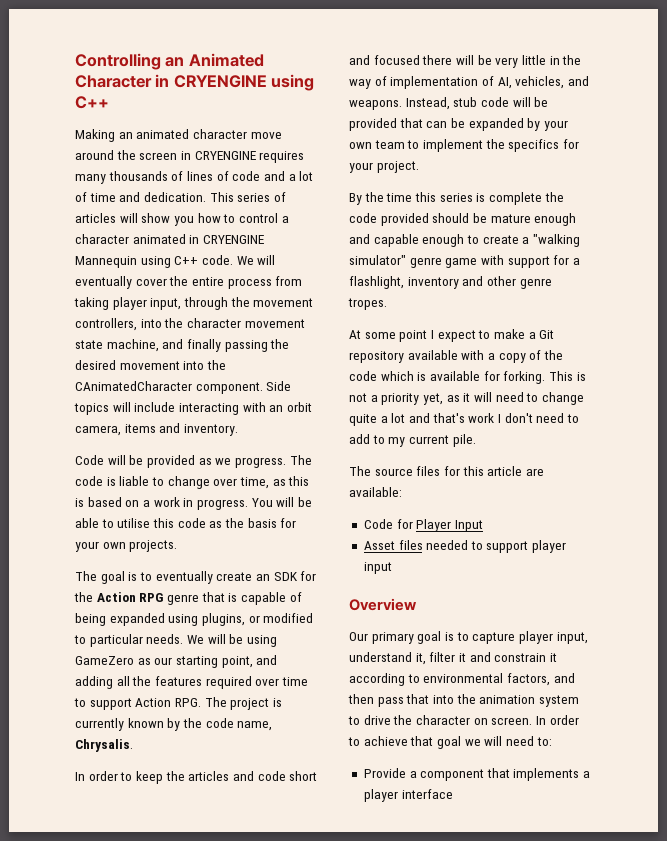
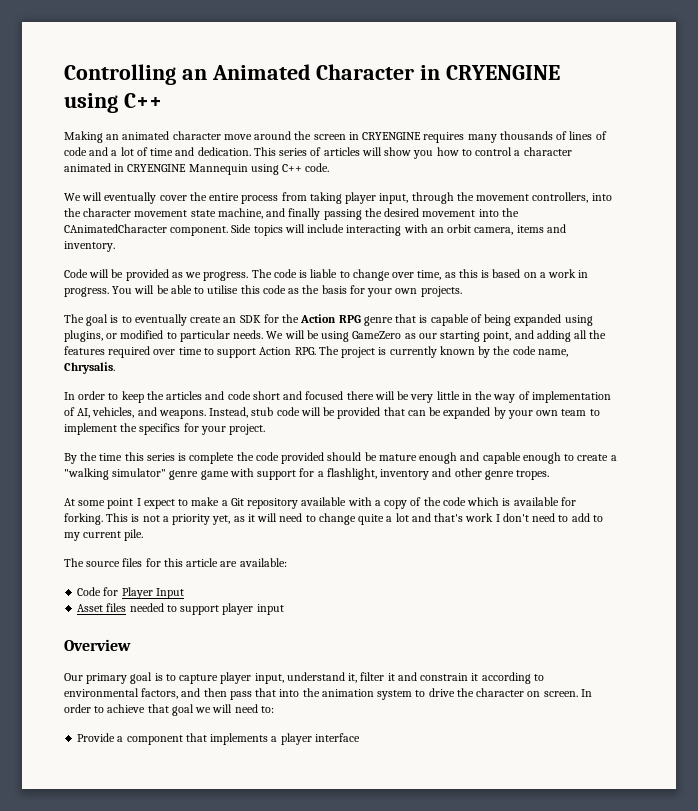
- This series of articles will show you how to control a character animated in CRYENGINE Mannequin using C++ code. We will eventually cover the entire process from taking player input, through the movement controllers, into the character movement state machine, and finally passing the desired movement into the CAnimatedCharacter component.
+ This series of articles will show you how to control a character animated in CRYENGINE Mannequin using C++ code.
+ We will eventually cover the entire process from taking player input, through the movement controllers, into the character movement state machine, and finally passing the desired movement into the CAnimatedCharacter component.

